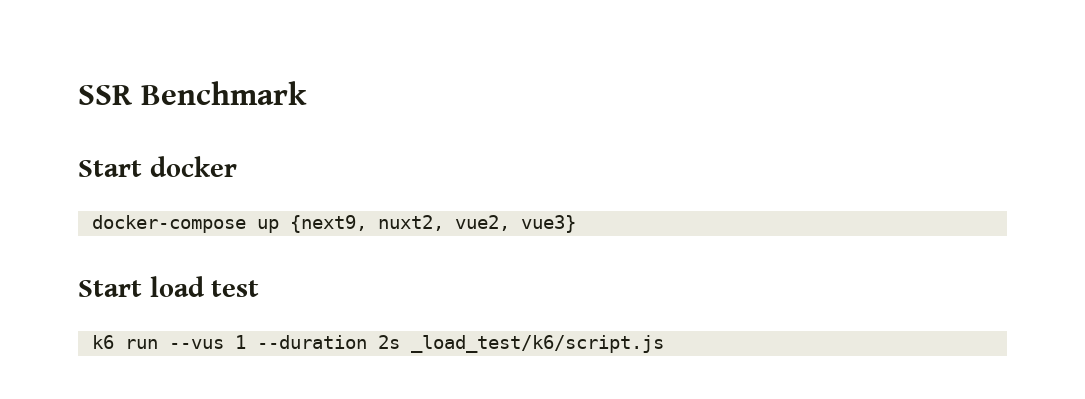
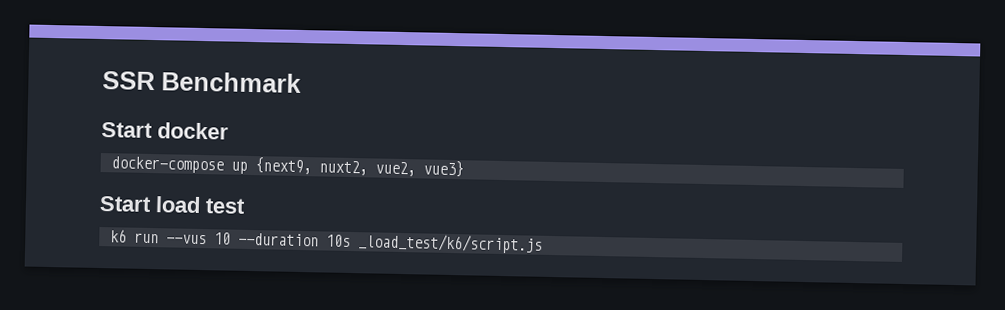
- k6 run --vus 1 --duration 2s _load_test/k6/script.js
+ k6 run --vus 10 --duration 10s _load_test/k6/script.js

